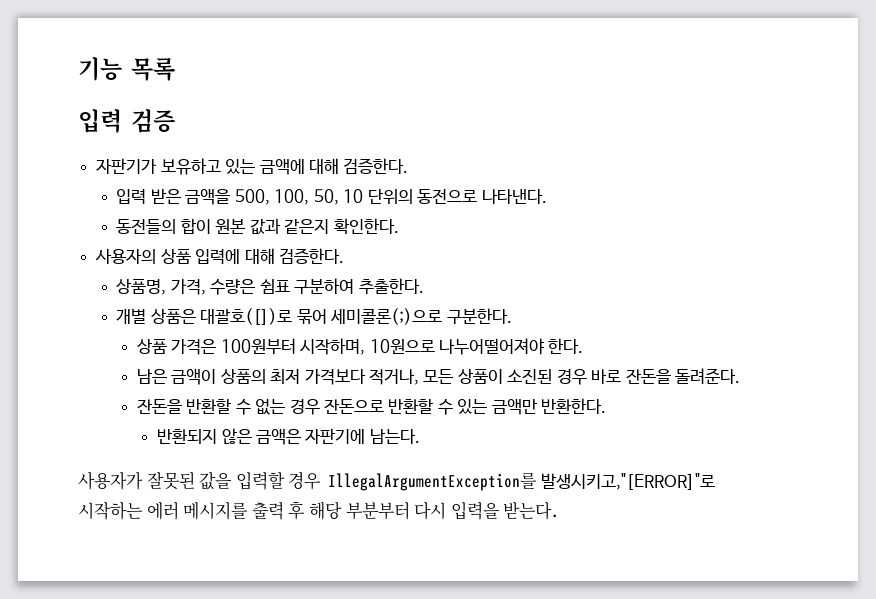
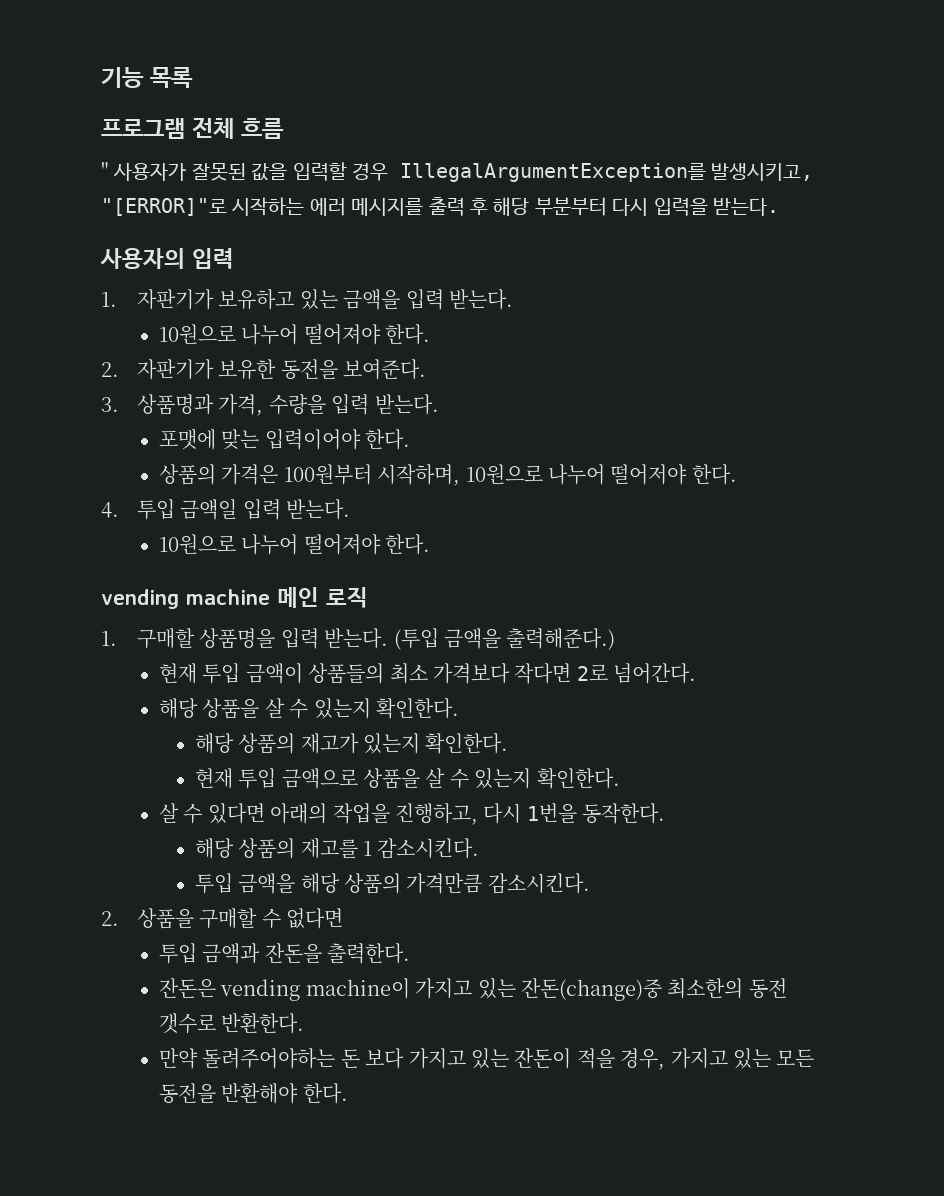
- 입력 검증
- 자판기가 보유하고 있는 금액에 대해 검증한다.
- 입력 받은 금액을 500, 100, 50, 10 단위의 동전으로 나타낸다.
- 동전들의 합이 원본 값과 같은지 확인한다.
- 사용자의 상품 입력에 대해 검증한다.
- 상품명, 가격, 수량은 쉼표 구분하여 추출한다.
- 개별 상품은 대괄호([])로 묶어 세미콜론(;)으로 구분한다.
- 상품 가격은 100원부터 시작하며, 10원으로 나누어떨어져야 한다.
- 남은 금액이 상품의 최저 가격보다 적거나, 모든 상품이 소진된 경우 바로 잔돈을 돌려준다.
- 잔돈을 반환할 수 없는 경우 잔돈으로 반환할 수 있는 금액만 반환한다.
- 반환되지 않은 금액은 자판기에 남는다.
- 사용자가 잘못된 값을 입력할 경우 IllegalArgumentException를 발생시키고,"[ERROR]"로 시작하는 에러 메시지를 출력 후 해당 부분부터 다시 입력을 받는다.
+ 프로그램 전체 흐름
+ " 사용자가 잘못된 값을 입력할 경우 IllegalArgumentException를 발생시키고, "[ERROR]"로 시작하는 에러 메시지를 출력 후 해당 부분부터 다시 입력을 받는다.
+ 사용자의 입력
+ 1. 자판기가 보유하고 있는 금액을 입력 받는다.
+ 10원으로 나누어 떨어져야 한다.
+ 2. 자판기가 보유한 동전을 보여준다.
+ 3. 상품명과 가격, 수량을 입력 받는다.
+ 포맷에 맞는 입력이어야 한다.
+ 상품의 가격은 100원부터 시작하며, 10원으로 나누어 떨어저야 한다.
+ 4. 투입 금액일 입력 받는다.
+ 10원으로 나누어 떨어져야 한다.
+ vending machine 메인 로직
+ 1. 구매할 상품명을 입력 받는다. (투입 금액을 출력해준다.)
+ 현재 투입 금액이 상품들의 최소 가격보다 작다면 2로 넘어간다.
+ 해당 상품을 살 수 있는지 확인한다.
+ 해당 상품의 재고가 있는지 확인한다.
+ 현재 투입 금액으로 상품을 살 수 있는지 확인한다.
+ 살 수 있다면 아래의 작업을 진행하고, 다시 1번을 동작한다.
+ 해당 상품의 재고를 1 감소시킨다.
+ 투입 금액을 해당 상품의 가격만큼 감소시킨다.
+ 2. 상품을 구매할 수 없다면
+ 투입 금액과 잔돈을 출력한다.
+ 잔돈은 vending machine이 가지고 있는 잔돈(change)중 최소한의 동전 갯수로 반환한다.
+ 만약 돌려주어야하는 돈 보다 가지고 있는 잔돈이 적을 경우, 가지고 있는 모든 동전을 반환해야 한다.

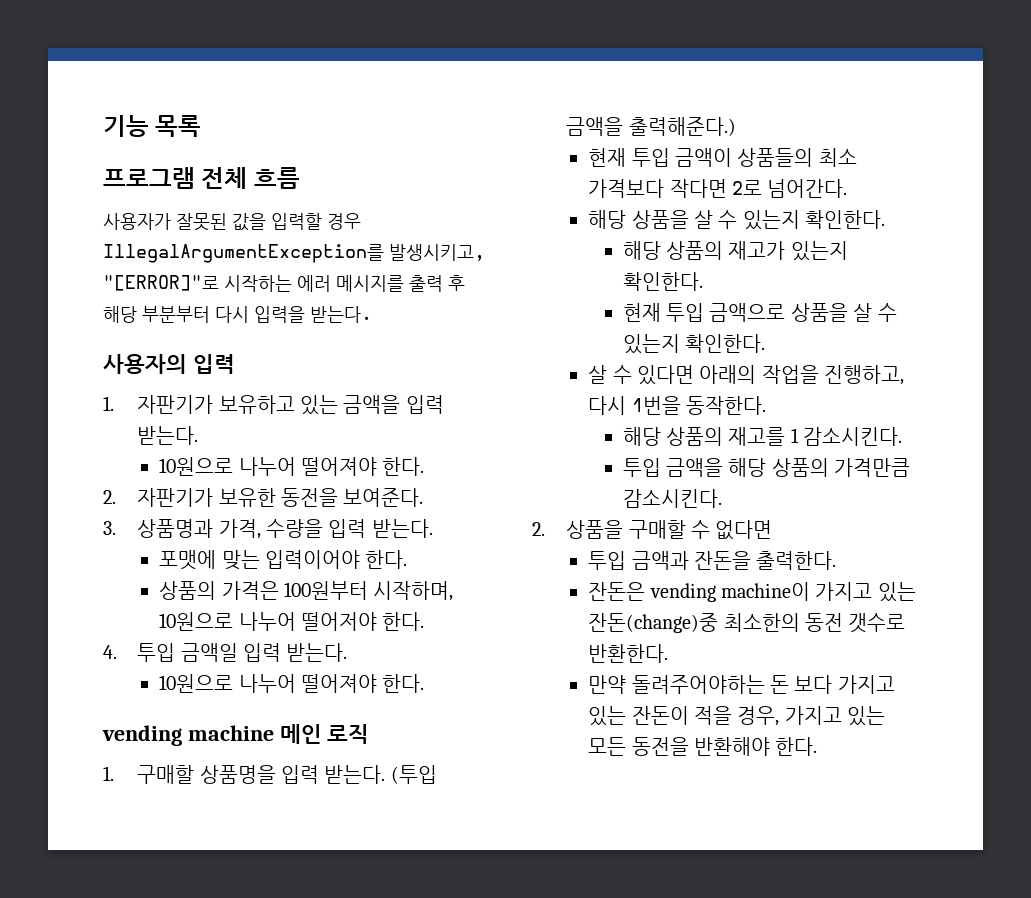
- " 사용자가 잘못된 값을 입력할 경우 IllegalArgumentException를 발생시키고, "[ERROR]"로 시작하는 에러 메시지를 출력 후 해당 부분부터 다시 입력을 받는다.
+ 사용자가 잘못된 값을 입력할 경우 IllegalArgumentException를 발생시키고, "[ERROR]"로 시작하는 에러 메시지를 출력 후 해당 부분부터 다시 입력을 받는다.

